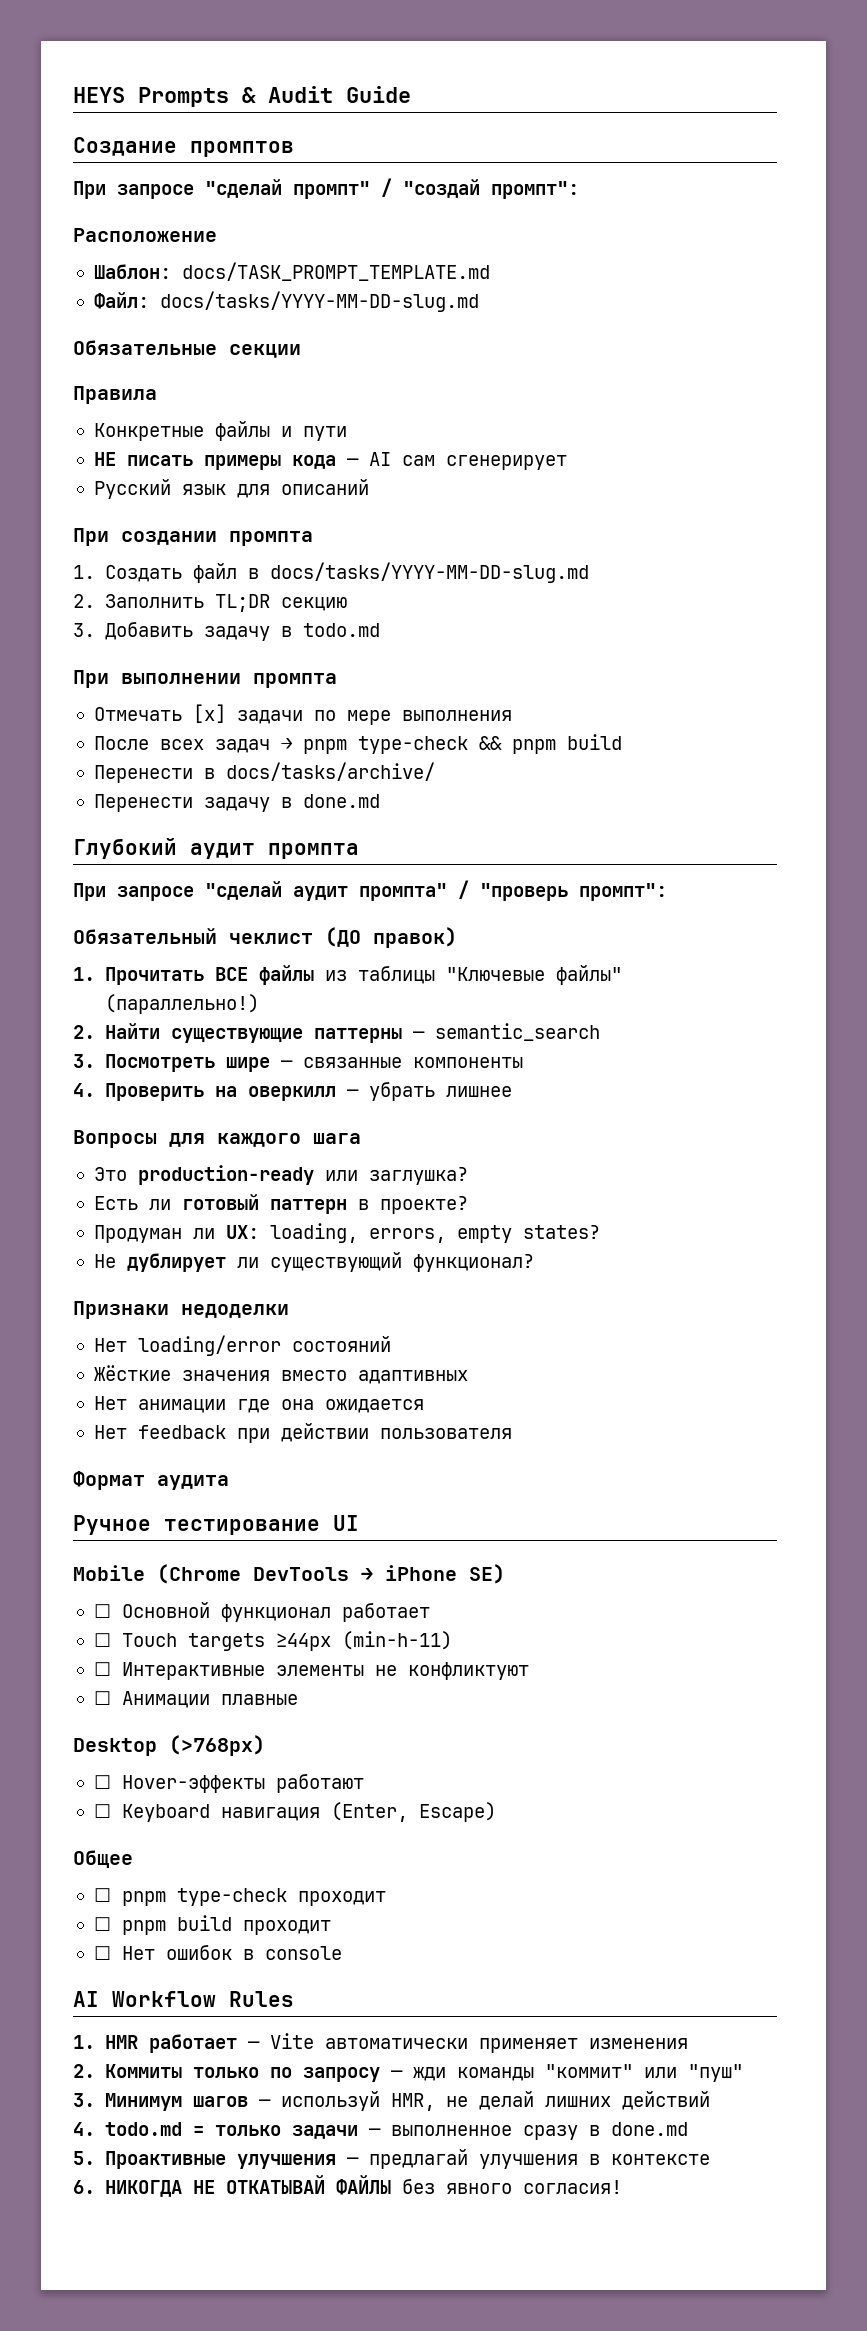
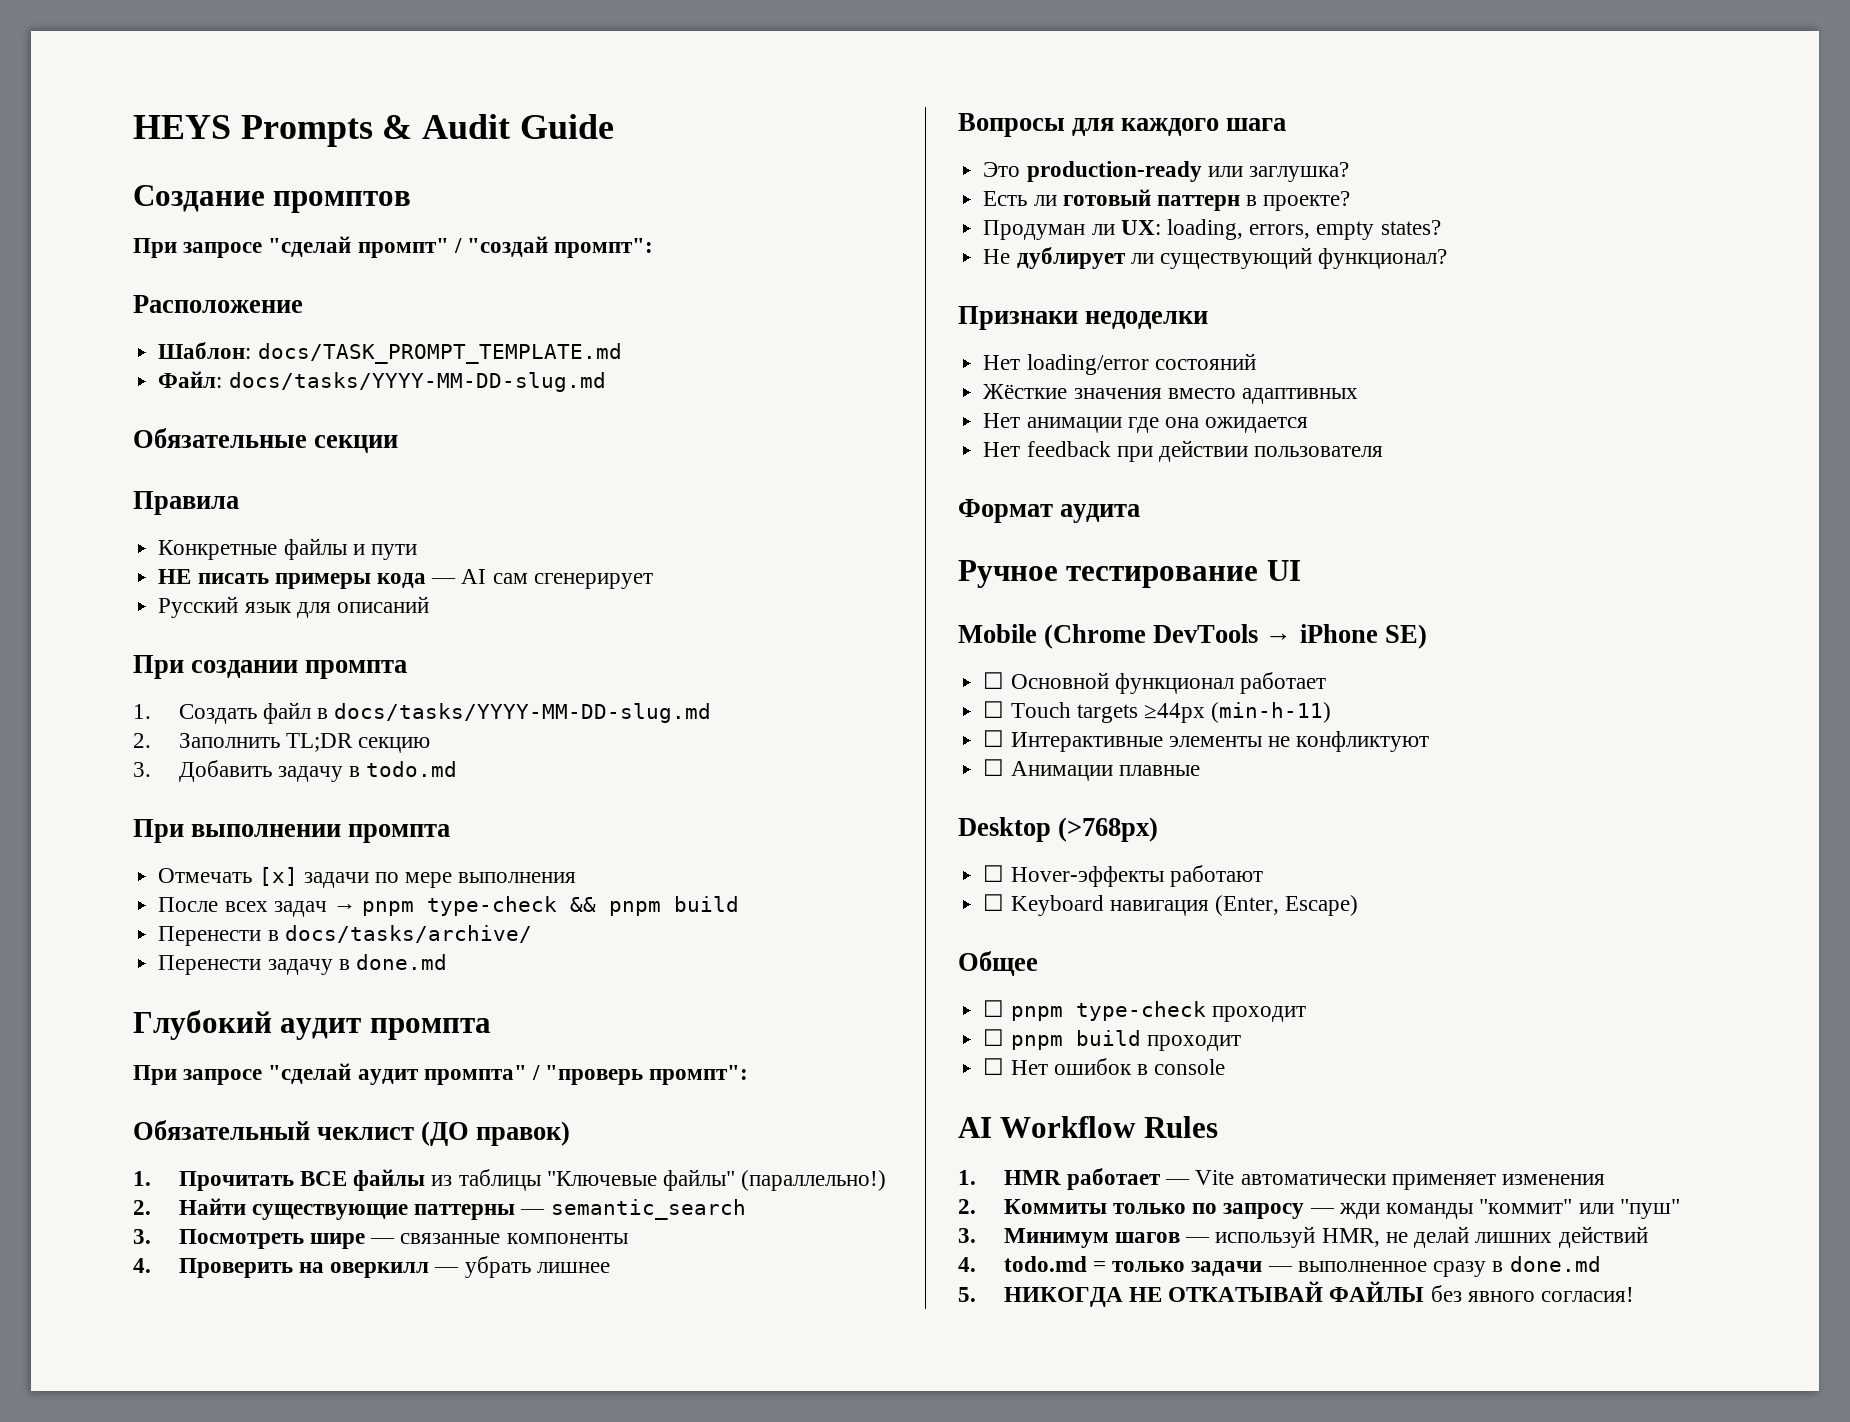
- 5. Проактивные улучшения — предлагай улучшения в контексте
- 6. НИКОГДА НЕ ОТКАТЫВАЙ ФАЙЛЫ без явного согласия!
+ 5. НИКОГДА НЕ ОТКАТЫВАЙ ФАЙЛЫ без явного согласия!

